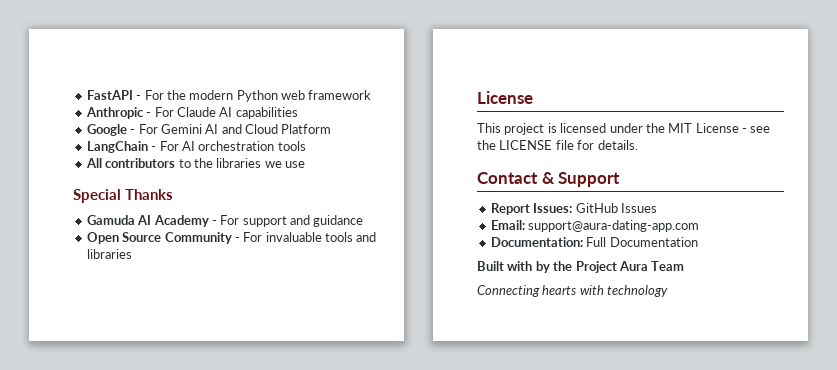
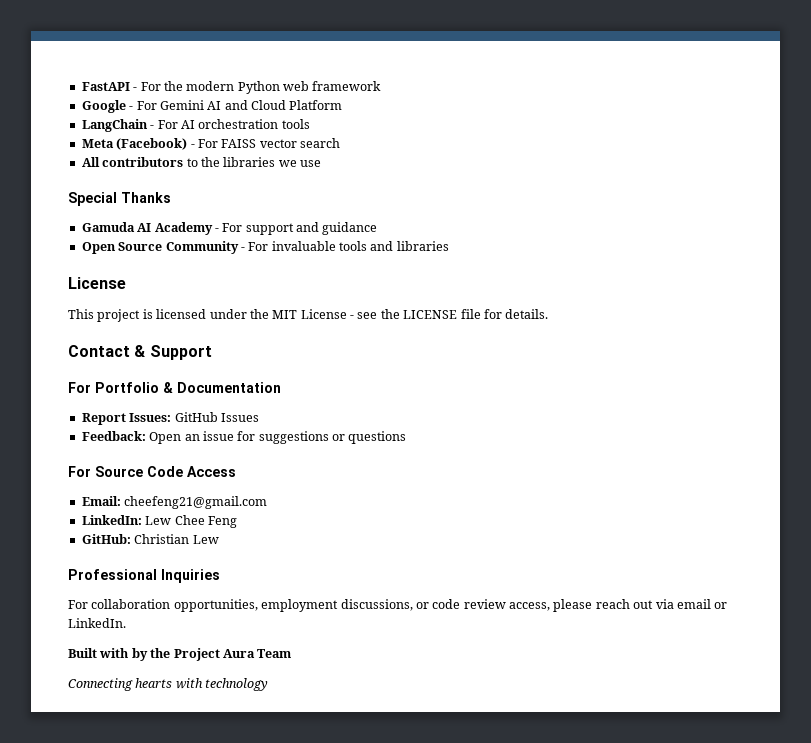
- Anthropic - For Claude AI capabilities
+ Meta (Facebook) - For FAISS vector search
+ For Portfolio & Documentation
- Email: support@aura-dating-app.com
- Documentation: Full Documentation
+ Feedback: Open an issue for suggestions or questions
+ For Source Code Access
+ Email: cheefeng21@gmail.com
+ LinkedIn: Lew Chee Feng
+ GitHub: Christian Lew
+ Professional Inquiries
+ For collaboration opportunities, employment discussions, or code review access, please reach out via email or LinkedIn.

